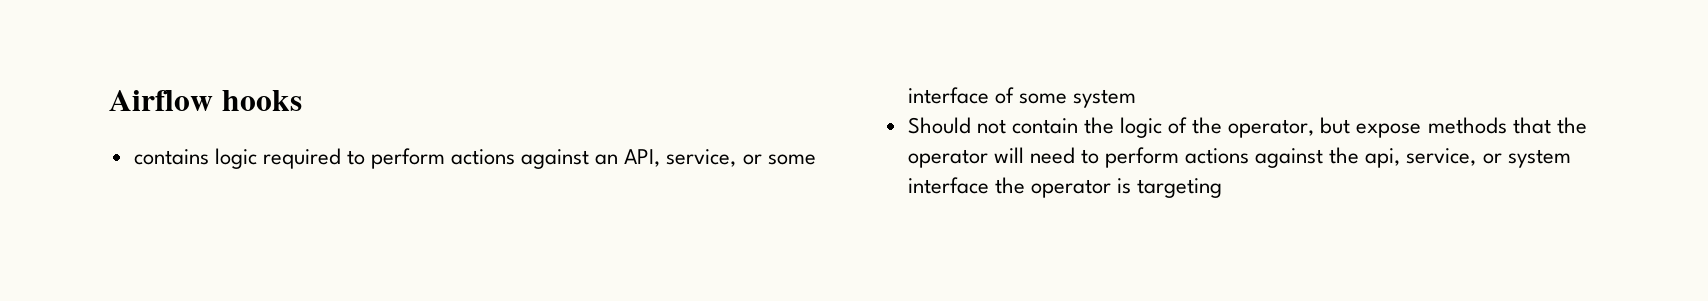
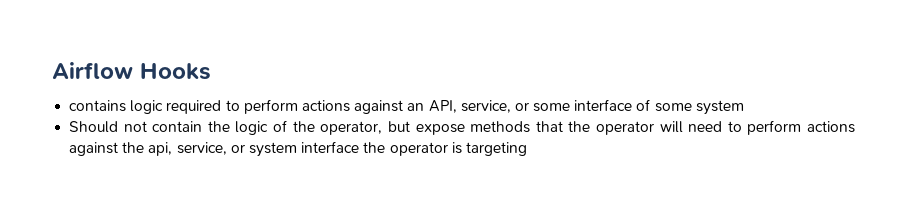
- Airflow hooks
+ Airflow Hooks

